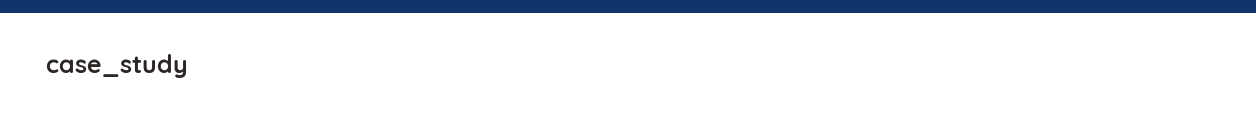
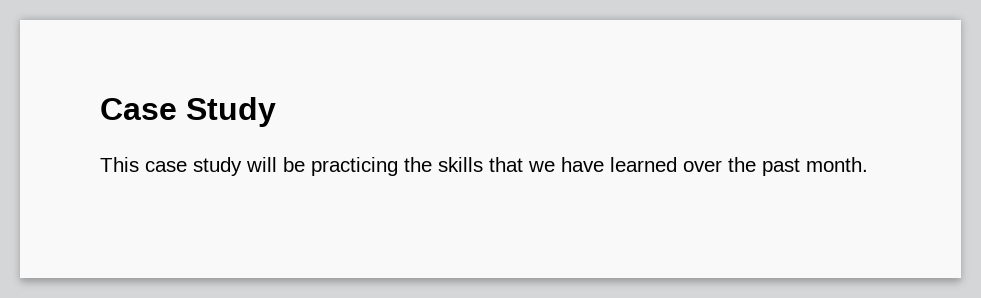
- case_study
+ Case Study
+ This case study will be practicing the skills that we have learned over the past month.

